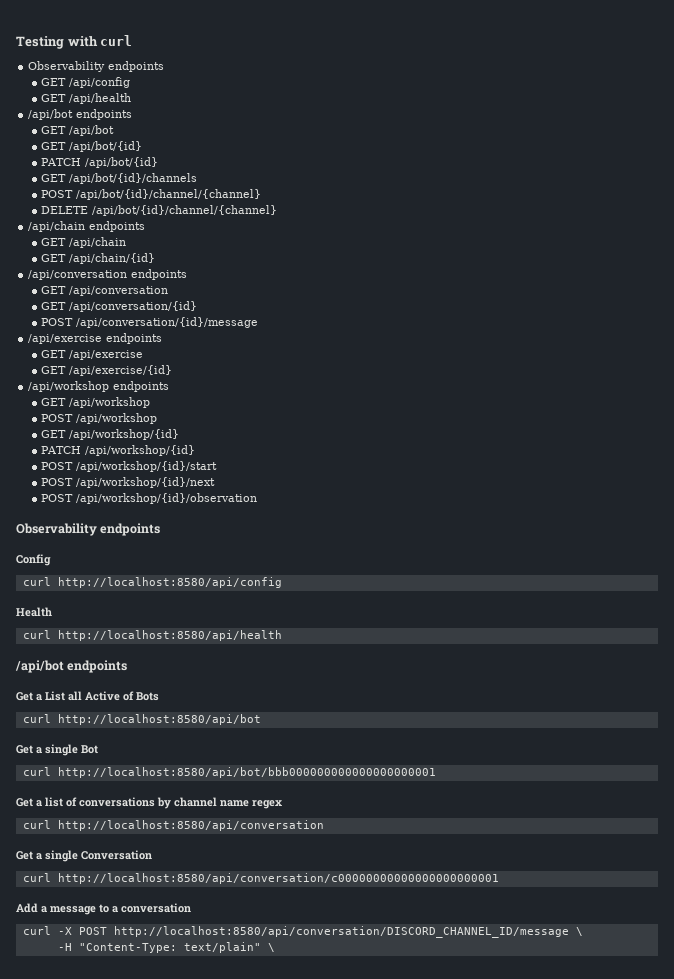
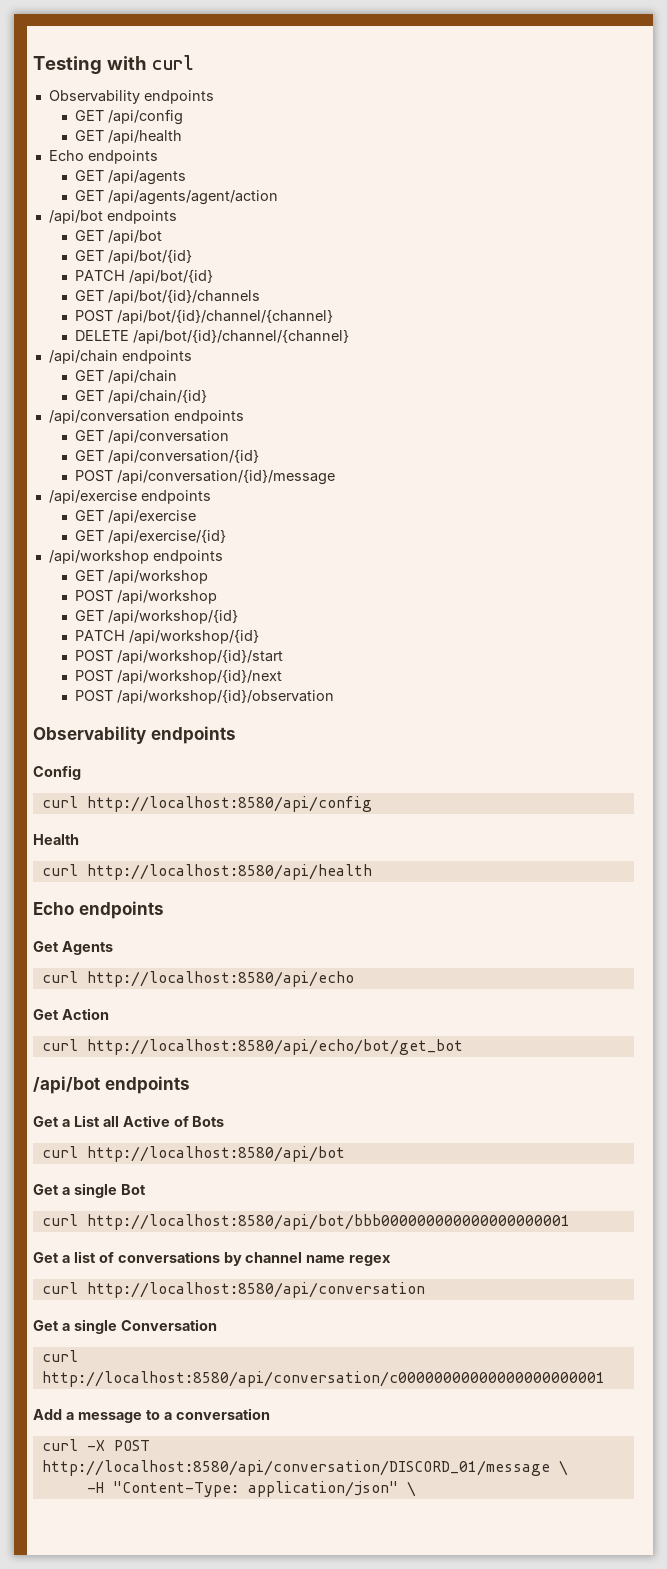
  GET /api/health
+ Echo endpoints
+ GET /api/agents
+ GET /api/agents/agent/action
  curl http://localhost:8580/api/health
+ Echo endpoints
+ Get Agents
+ curl http://localhost:8580/api/echo
+ Get Action
+ curl http://localhost:8580/api/echo/bot/get_bot
- curl -X POST http://localhost:8580/api/conversation/DISCORD_CHANNEL_ID/message \
+ curl -X POST http://localhost:8580/api/conversation/DISCORD_01/message \
- -H "Content-Type: text/plain" \
+ -H "Content-Type: application/json" \

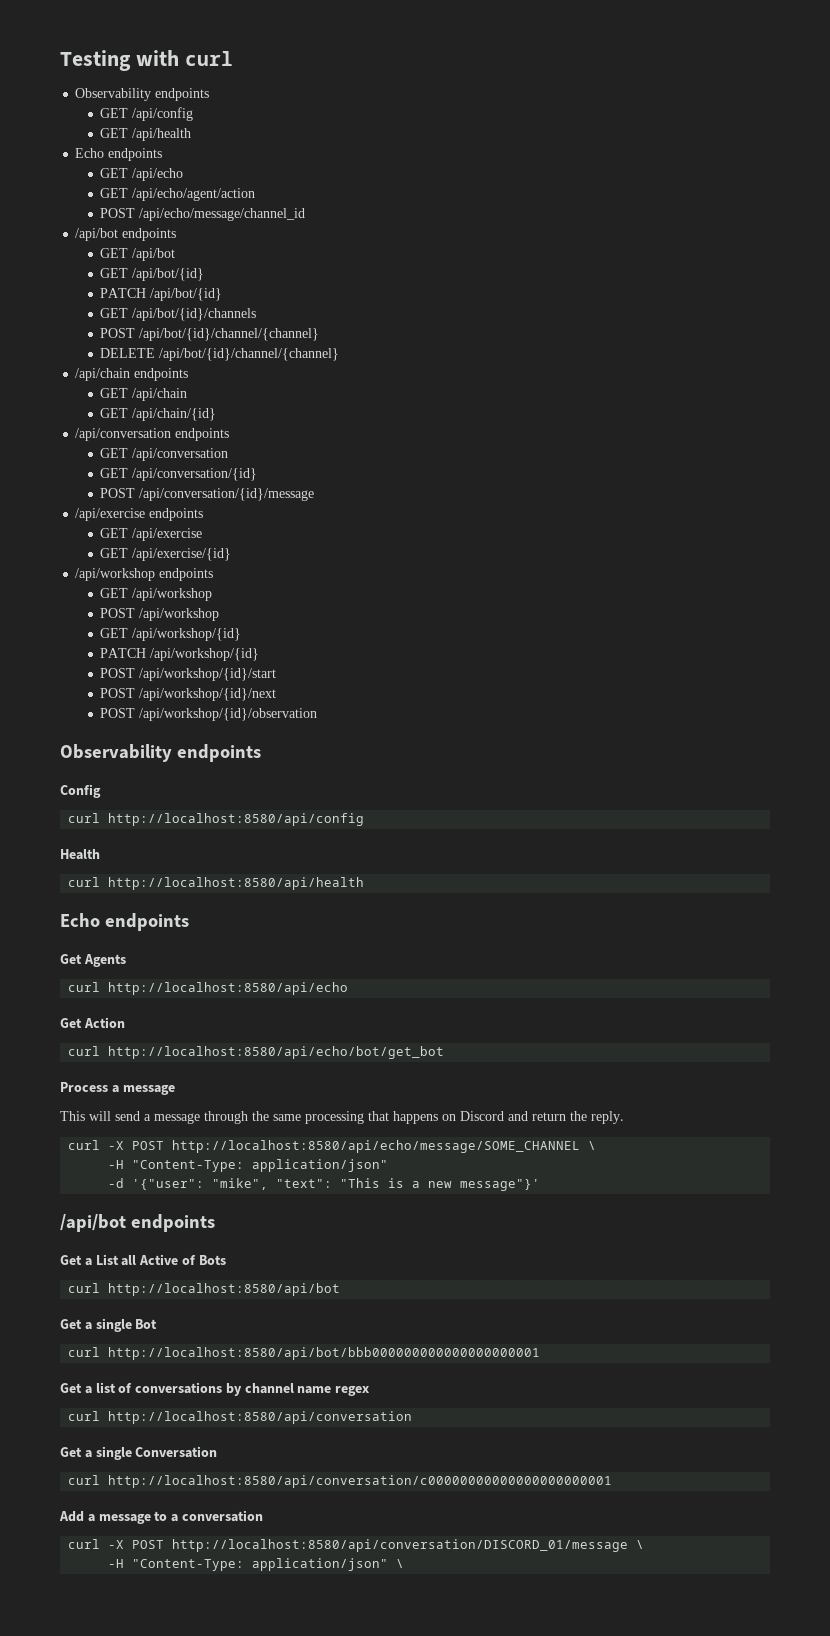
- GET /api/agents
- GET /api/agents/agent/action
+ GET /api/echo
+ GET /api/echo/agent/action
+ POST /api/echo/message/channel_id
+ Process a message
+ This will send a message through the same processing that happens on Discord and return the reply.
+ curl -X POST http://localhost:8580/api/echo/message/SOME_CHANNEL \
+ -H "Content-Type: application/json"
+ -d '{"user": "mike", "text": "This is a new message"}'

